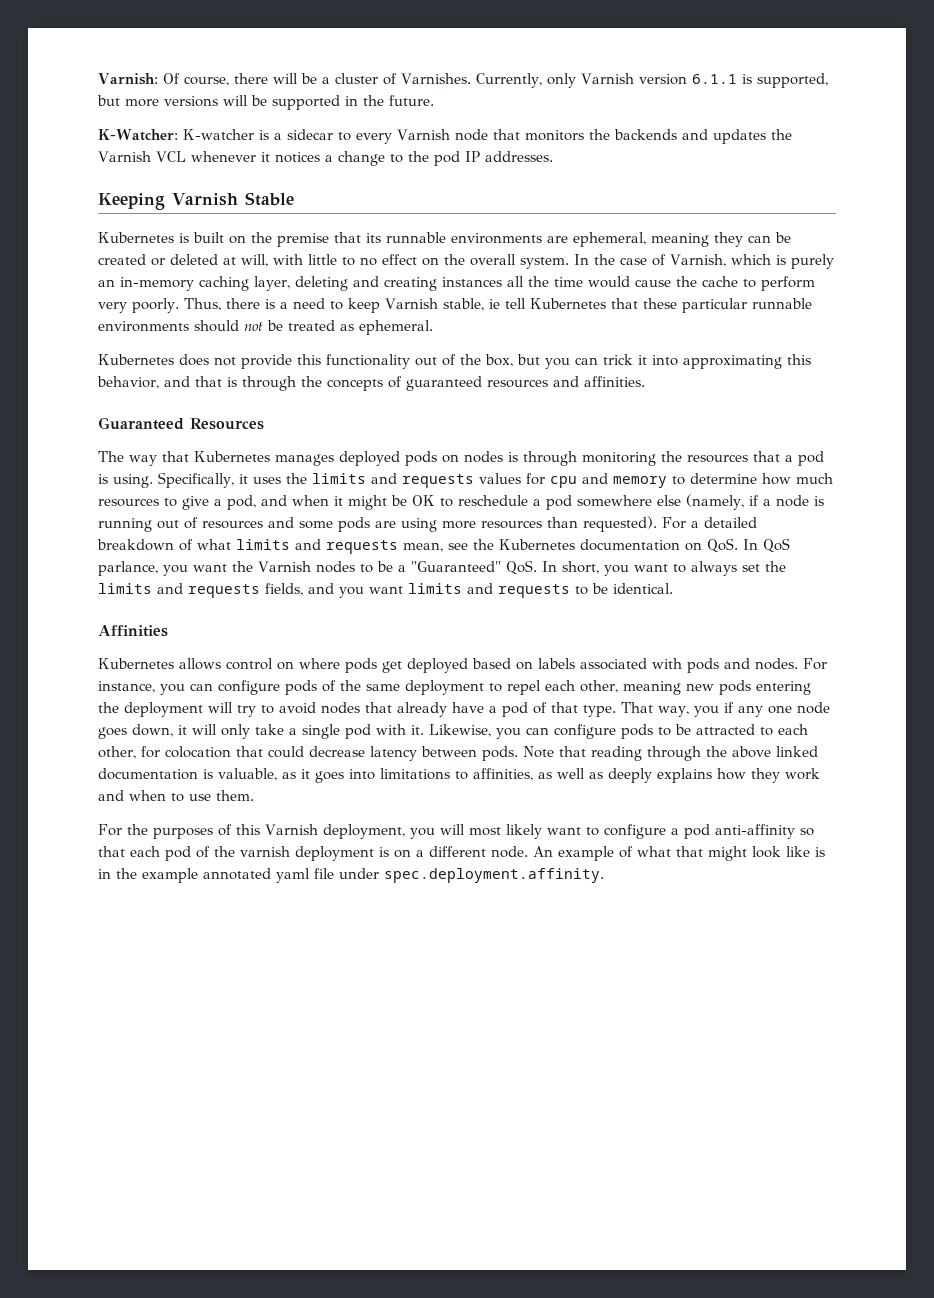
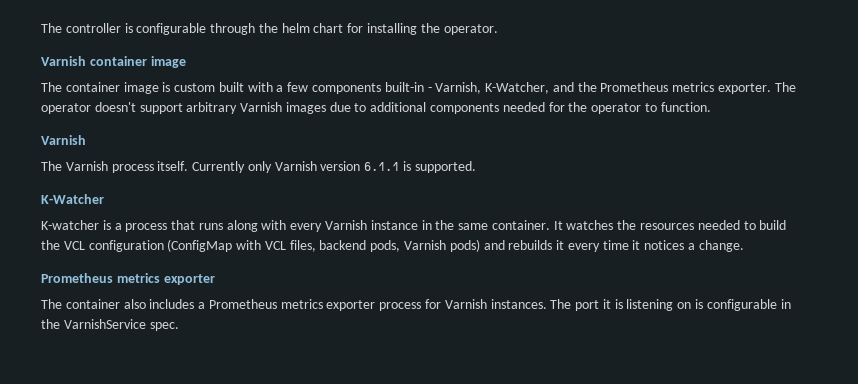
- Varnish: Of course, there will be a cluster of Varnishes. Currently, only Varnish version 6.1.1 is supported, but more versions will be supported in the future.
- K-Watcher: K-watcher is a sidecar to every Varnish node that monitors the backends and updates the Varnish VCL whenever it notices a change to the pod IP addresses.
- Keeping Varnish Stable
- Kubernetes is built on the premise that its runnable environments are ephemeral, meaning they can be created or deleted at will, with little to no effect on the overall system. In the case of Varnish, which is purely an in-memory caching layer, deleting and creating instances all the time would cause the cache to perform very poorly. Thus, there is a need to keep Varnish stable, ie tell Kubernetes that these particular runnable environments should not be treated as ephemeral.
- Kubernetes does not provide this functionality out of the box, but you can trick it into approximating this behavior, and that is through the concepts of guaranteed resources and affinities.
- Guaranteed Resources
- The way that Kubernetes manages deployed pods on nodes is through monitoring the resources that a pod is using. Specifically, it uses the limits and requests values for cpu and memory to determine how much resources to give a pod, and when it might be OK to reschedule a pod somewhere else (namely, if a node is running out of resources and some pods are using more resources than requested). For a detailed breakdown of what limits and requests mean, see the Kubernetes documentation on QoS. In QoS parlance, you want the Varnish nodes to be a "Guaranteed" QoS. In short, you want to always set the limits and requests fields, and you want limits and requests to be identical.
- Affinities
- Kubernetes allows control on where pods get deployed based on labels associated with pods and nodes. For instance, you can configure pods of the same deployment to repel each other, meaning new pods entering the deployment will try to avoid nodes that already have a pod of that type. That way, you if any one node goes down, it will only take a single pod with it. Likewise, you can configure pods to be attracted to each other, for colocation that could decrease latency between pods. Note that reading through the above linked documentation is valuable, as it goes into limitations to affinities, as well as deeply explains how they work and when to use them.
- For the purposes of this Varnish deployment, you will most likely want to configure a pod anti-affinity so that each pod of the varnish deployment is on a different node. An example of what that might look like is in the example annotated yaml file under spec.deployment.affinity.
+ The controller is configurable through the helm chart for installing the operator.
+ Varnish container image
+ The container image is custom built with a few components built-in - Varnish, K-Watcher, and the Prometheus metrics exporter. The operator doesn't support arbitrary Varnish images due to additional components needed for the operator to function.
+ Varnish
+ The Varnish process itself. Currently only Varnish version 6.1.1 is supported.
+ K-Watcher
+ K-watcher is a process that runs along with every Varnish instance in the same container. It watches the resources needed to build the VCL configuration (ConfigMap with VCL files, backend pods, Varnish pods) and rebuilds it every time it notices a change.
+ Prometheus metrics exporter
+ The container also includes a Prometheus metrics exporter process for Varnish instances. The port it is listening on is configurable in the VarnishService spec.

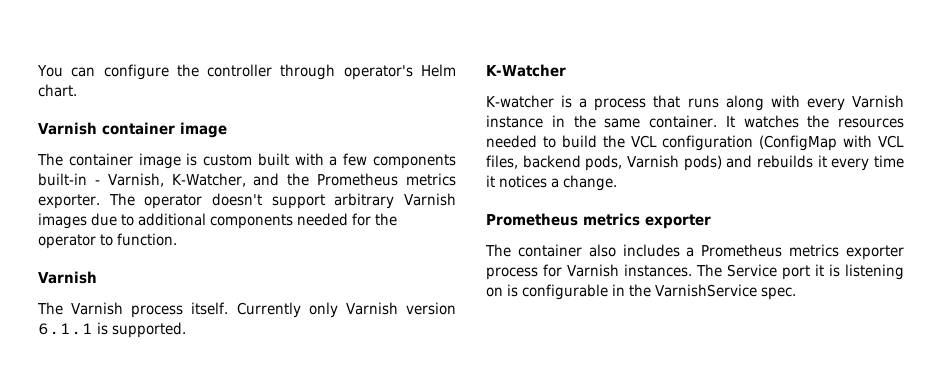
- The controller is configurable through the helm chart for installing the operator.
+ You can configure the controller through operator's Helm chart.
- The port it is listening on is configurable in the VarnishService spec.
+ The Service port it is listening on is configurable in the VarnishService spec.

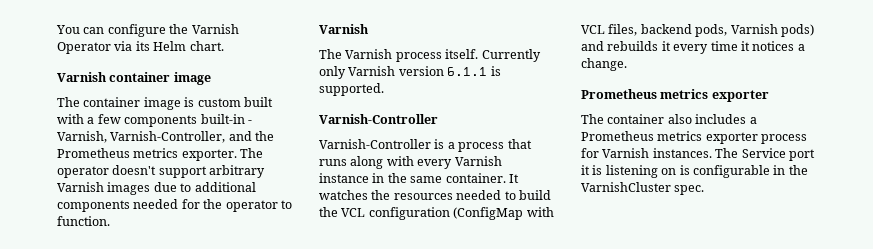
- You can configure the controller through operator's Helm chart.
+ You can configure the Varnish Operator via its Helm chart.
- The container image is custom built with a few components built-in - Varnish, K-Watcher, and the Prometheus metrics exporter.
+ The container image is custom built with a few components built-in - Varnish, Varnish-Controller, and the Prometheus metrics exporter.
  Currently only Varnish version 6.1.1 is supported.
- K-Watcher
- K-watcher is a process that runs along with every Varnish instance in the same container.
+ Varnish-Controller
+ Varnish-Controller is a process that runs along with every Varnish instance in the same container.
- The Service port it is listening on is configurable in the VarnishService spec.
+ The Service port it is listening on is configurable in the VarnishCluster spec.

